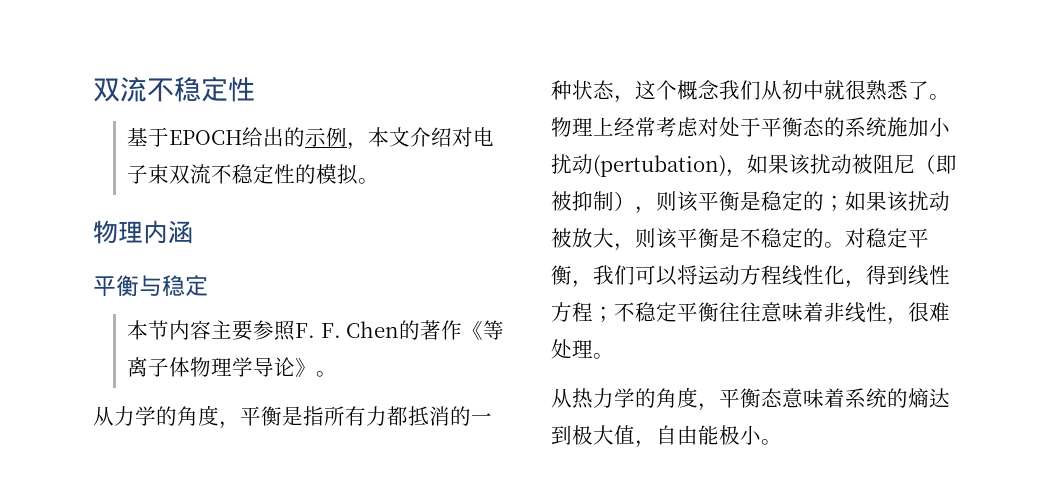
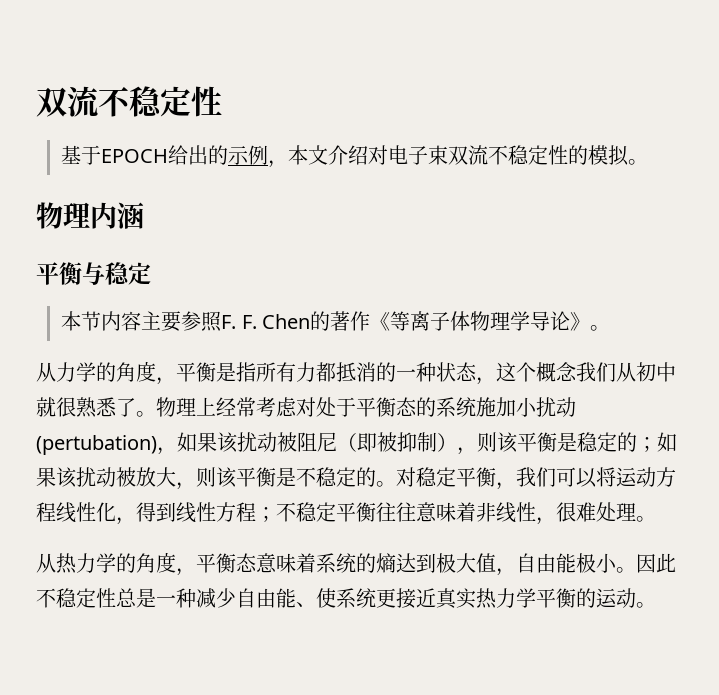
+ 因此不稳定性总是一种减少自由能、使系统更接近真实热力学平衡的运动。

